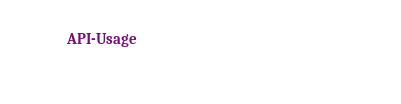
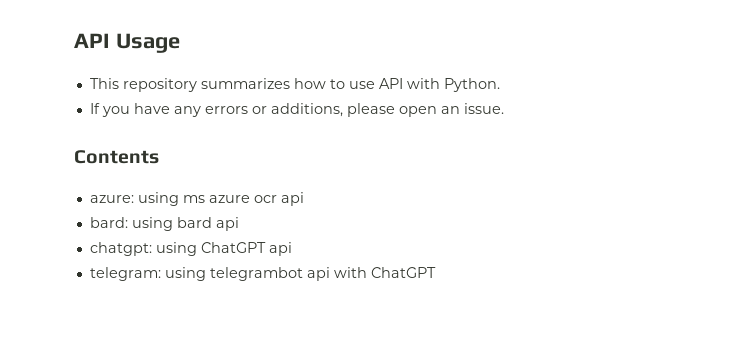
- API-Usage
+ API Usage
+ This repository summarizes how to use API with Python.
+ If you have any errors or additions, please open an issue.
+ Contents
+ azure: using ms azure ocr api
+ bard: using bard api
+ chatgpt: using ChatGPT api
+ telegram: using telegrambot api with ChatGPT

